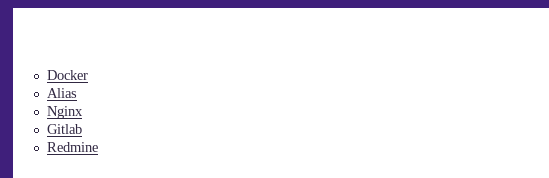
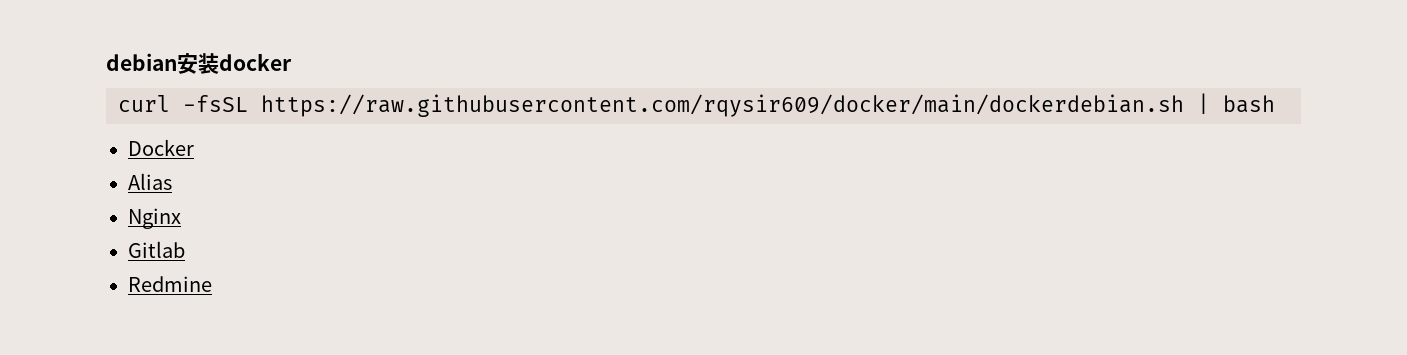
+ debian安装docker
+ curl -fsSL https://raw.githubusercontent.com/rqysir609/docker/main/dockerdebian.sh | bash

